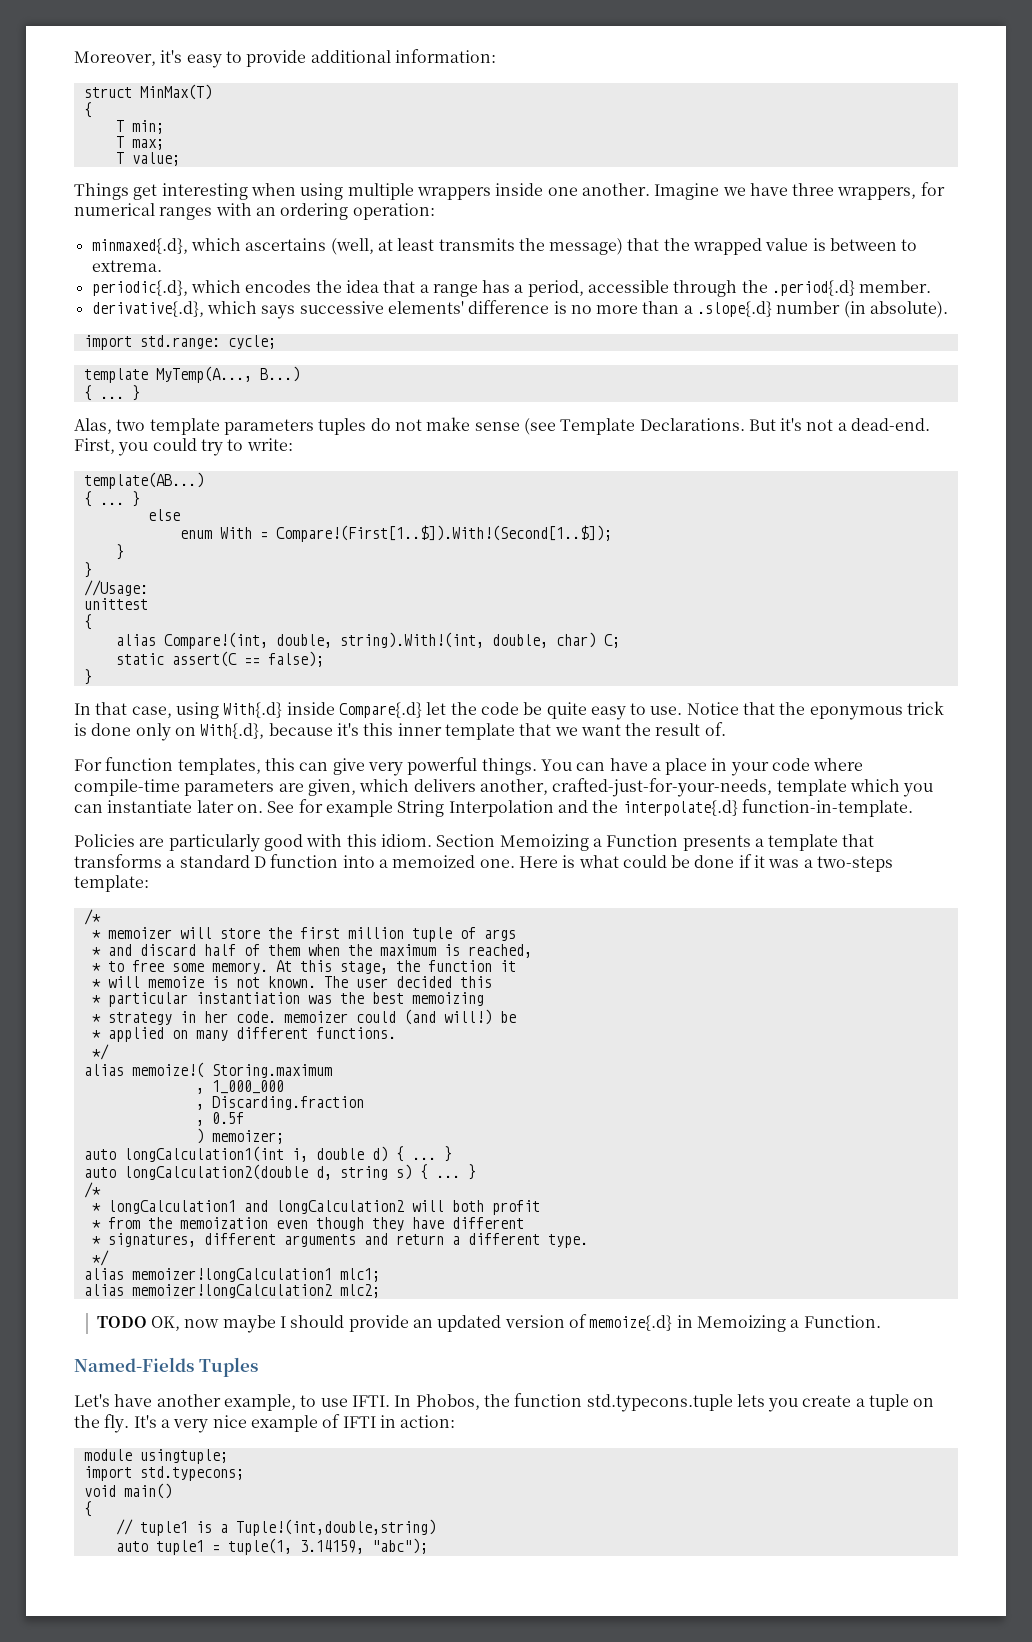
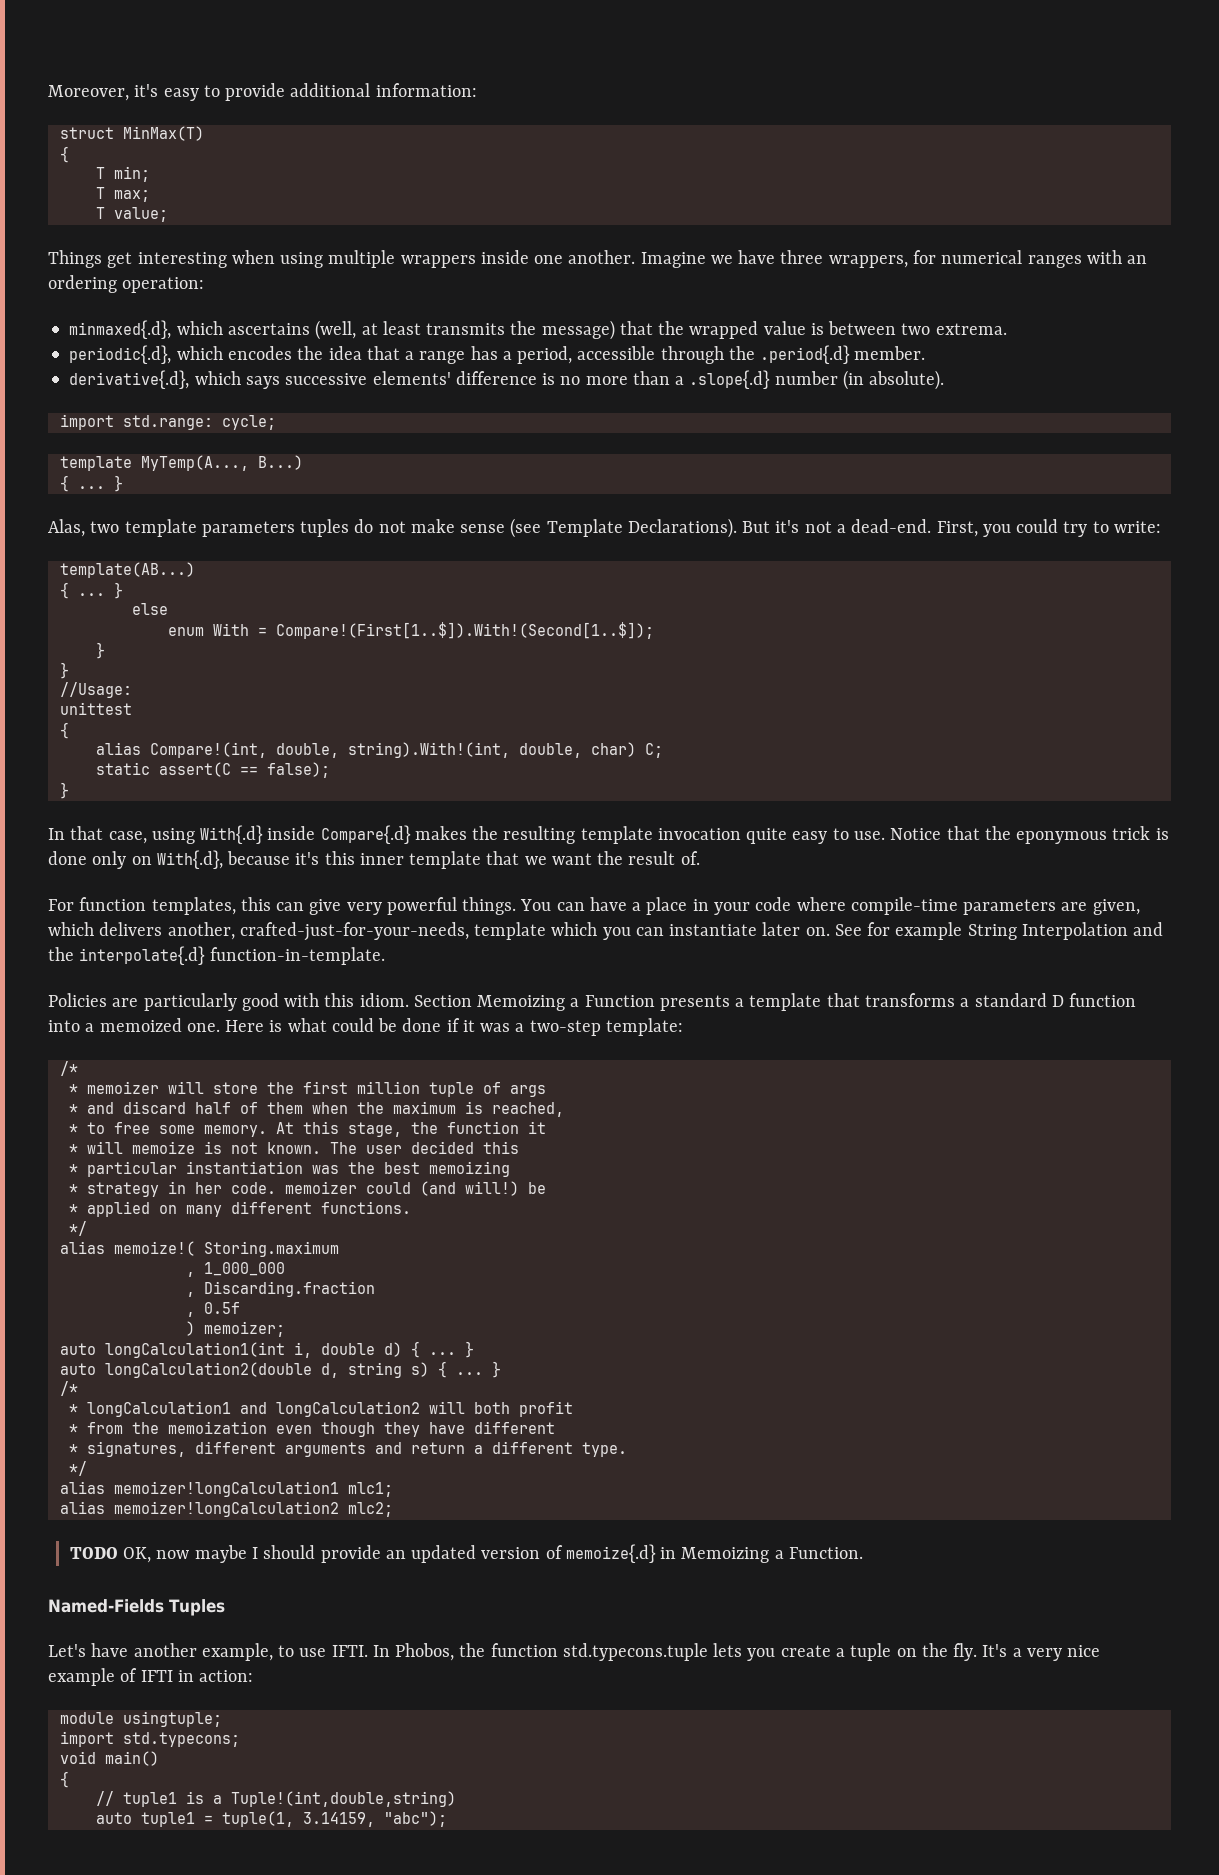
- minmaxed{.d}, which ascertains (well, at least transmits the message) that the wrapped value is between to extrema.
+ minmaxed{.d}, which ascertains (well, at least transmits the message) that the wrapped value is between two extrema.
- Alas, two template parameters tuples do not make sense (see Template Declarations.
+ Alas, two template parameters tuples do not make sense (see Template Declarations).
- In that case, using With{.d} inside Compare{.d} let the code be quite easy to use.
+ In that case, using With{.d} inside Compare{.d} makes the resulting template invocation quite easy to use.
- Here is what could be done if it was a two-steps template:
+ Here is what could be done if it was a two-step template:

